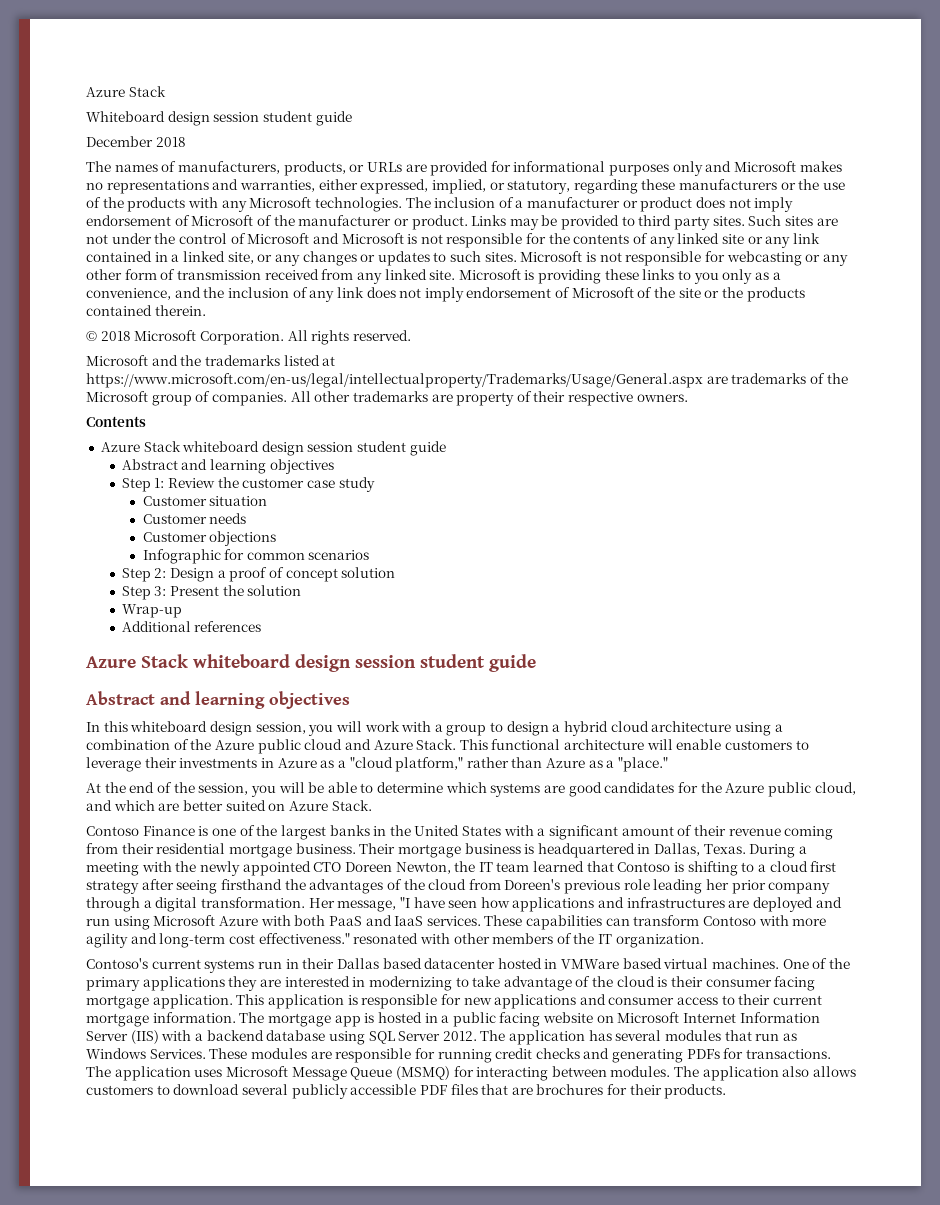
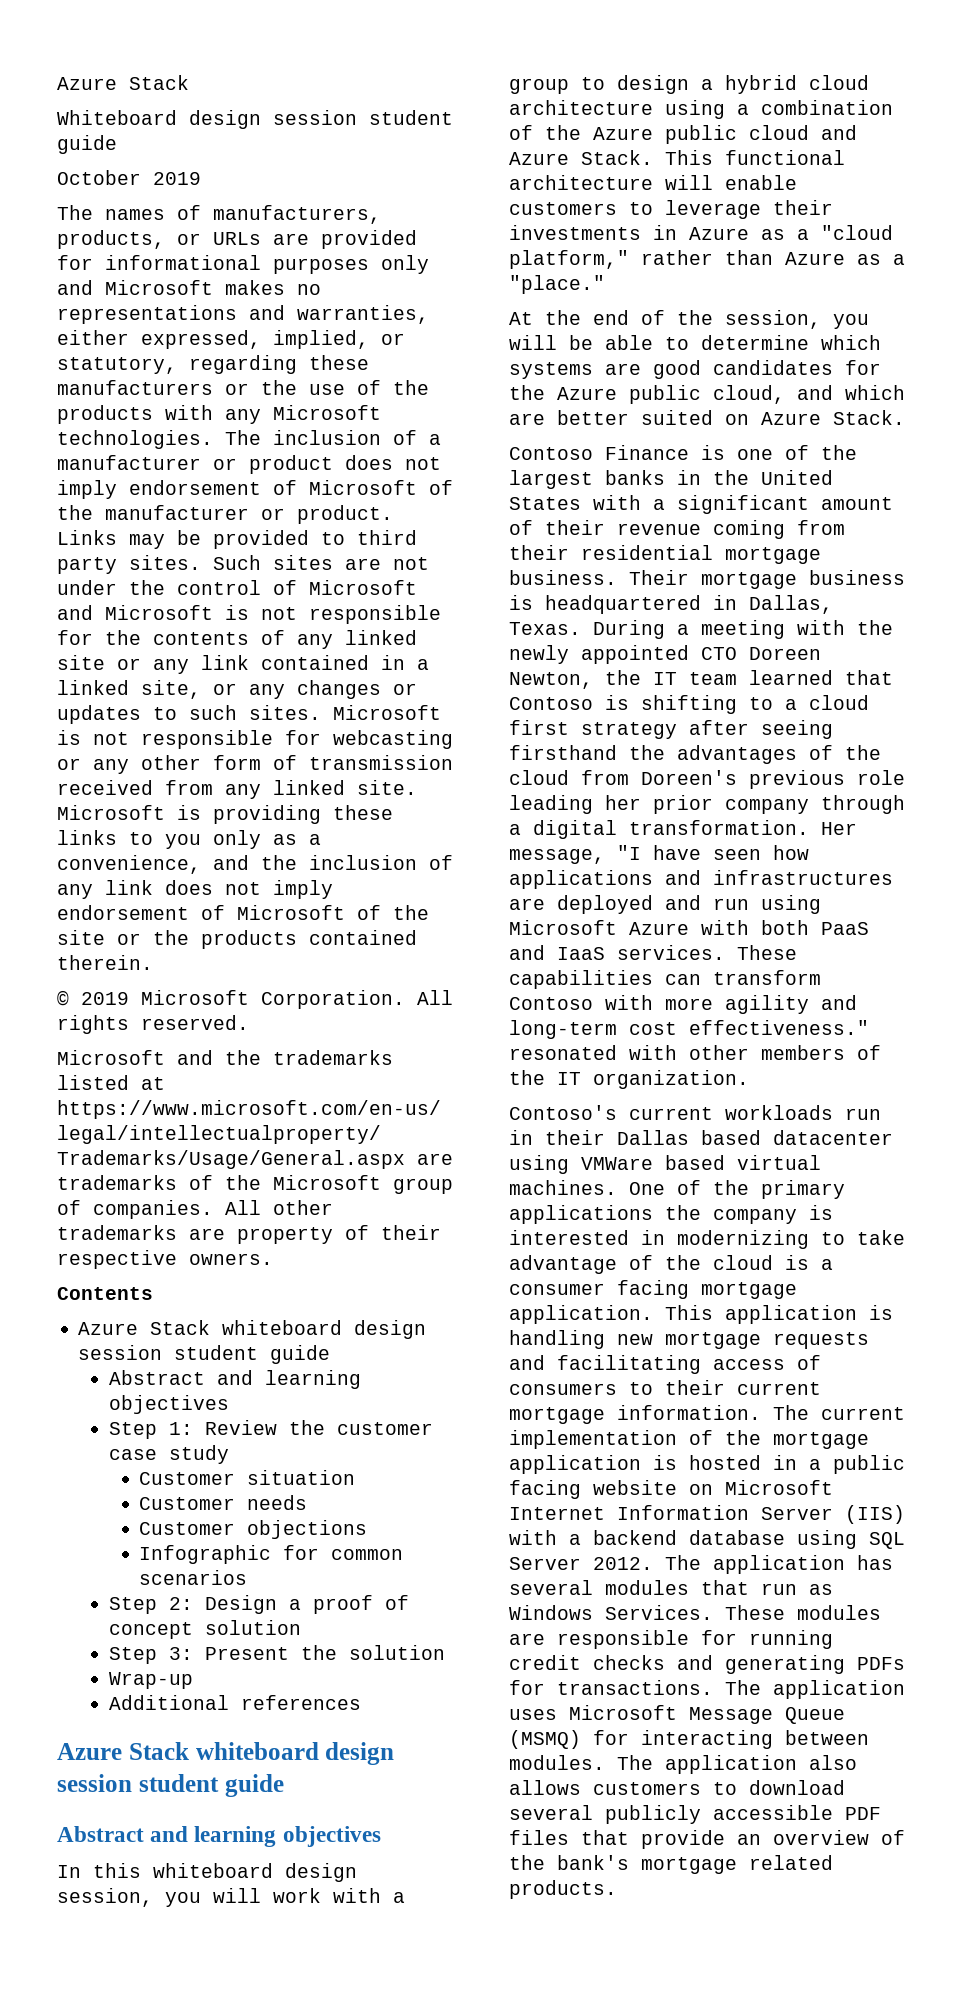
- December 2018
+ October 2019
- © 2018 Microsoft Corporation.
+ © 2019 Microsoft Corporation.
- Contoso's current systems run in their Dallas based datacenter hosted in VMWare based virtual machines.
+ Contoso's current workloads run in their Dallas based datacenter using VMWare based virtual machines.
- One of the primary applications they are interested in modernizing to take advantage of the cloud is their consumer facing mortgage application.
+ One of the primary applications the company is interested in modernizing to take advantage of the cloud is a consumer facing mortgage application.
- This application is responsible for new applications and consumer access to their current mortgage information.
+ This application is handling new mortgage requests and facilitating access of consumers to their current mortgage information.
- The mortgage app is hosted in a public facing website on Microsoft Internet Information Server (IIS) with a backend database using SQL Server 2012.
+ The current implementation of the mortgage application is hosted in a public facing website on Microsoft Internet Information Server (IIS) with a backend database using SQL Server 2012.
- The application also allows customers to download several publicly accessible PDF files that are brochures for their products.
+ The application also allows customers to download several publicly accessible PDF files that provide an overview of the bank's mortgage related products.

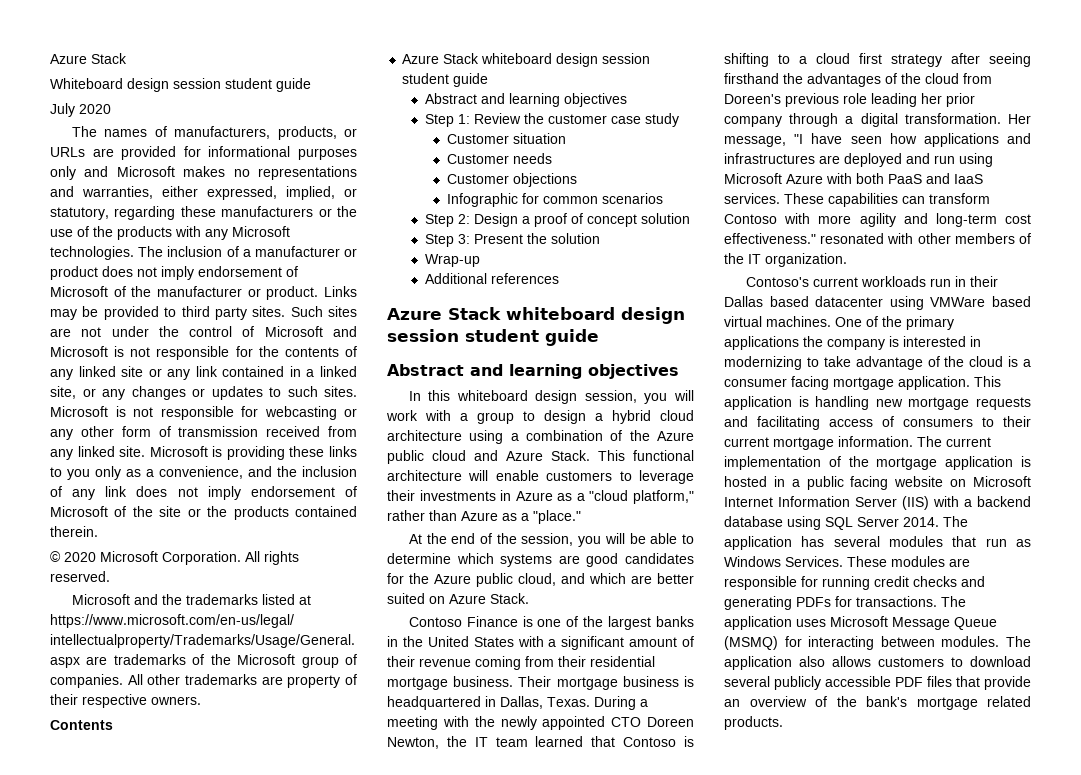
- October 2019
+ July 2020
- © 2019 Microsoft Corporation.
+ © 2020 Microsoft Corporation.
- The current implementation of the mortgage application is hosted in a public facing website on Microsoft Internet Information Server (IIS) with a backend database using SQL Server 2012.
+ The current implementation of the mortgage application is hosted in a public facing website on Microsoft Internet Information Server (IIS) with a backend database using SQL Server 2014.

